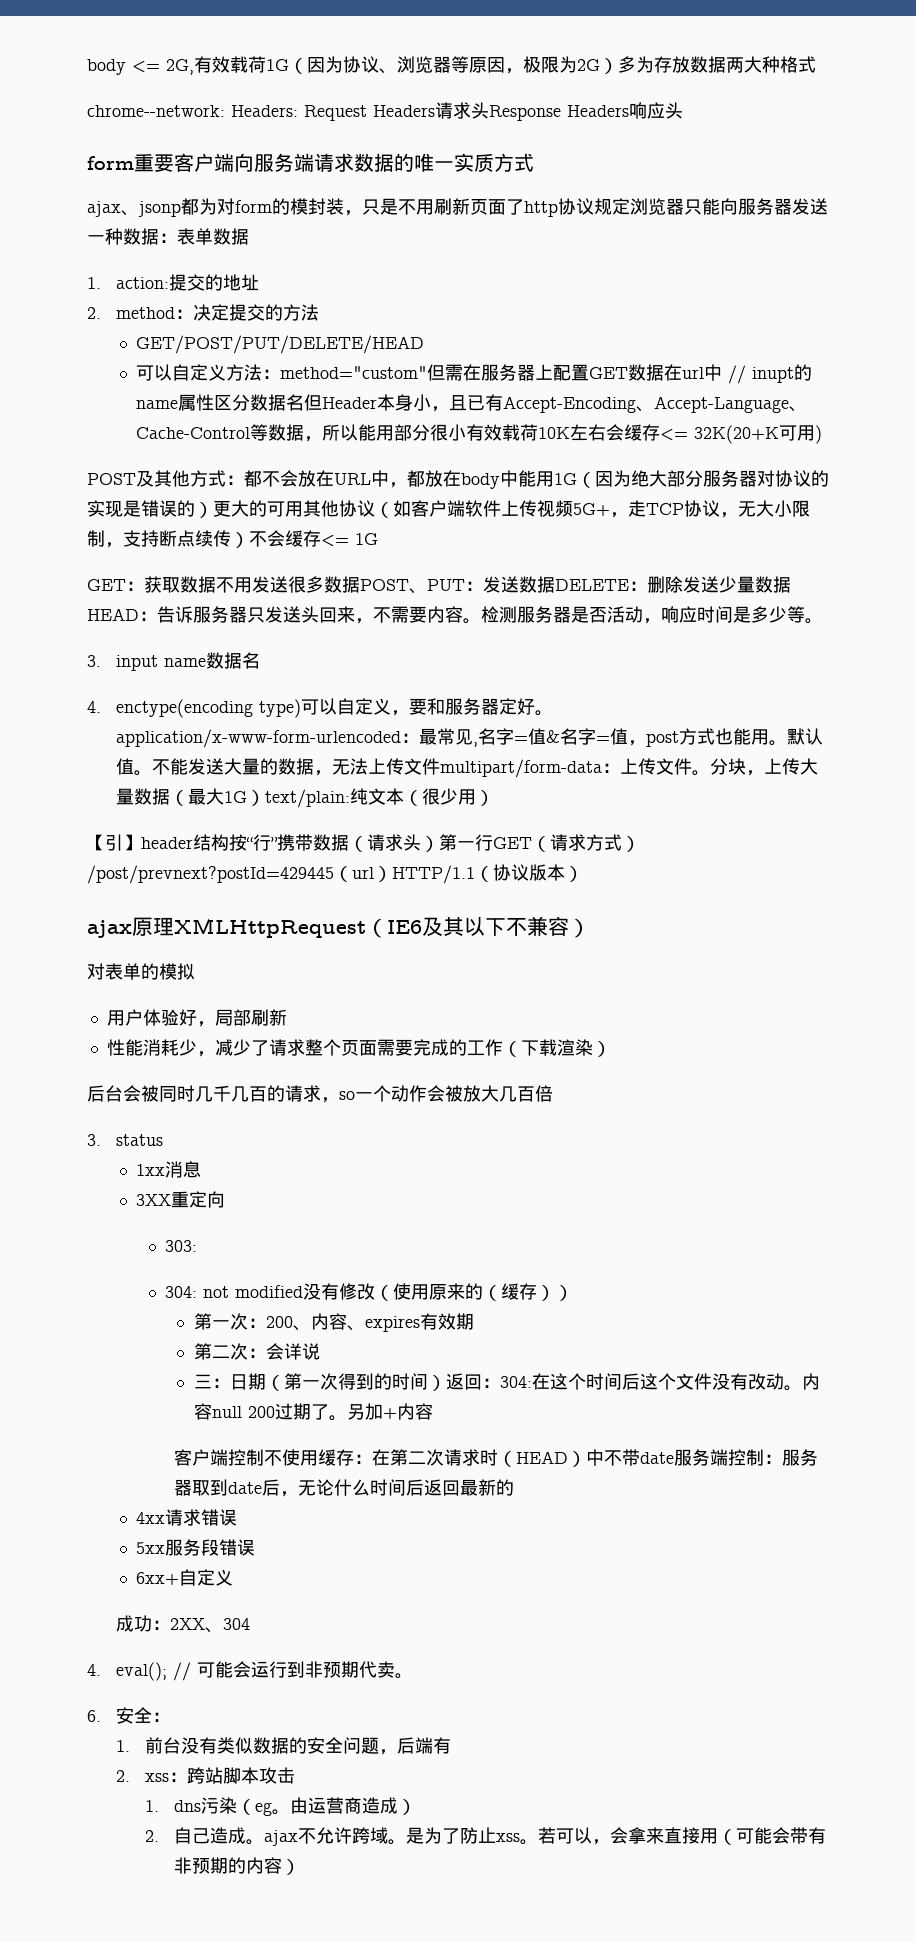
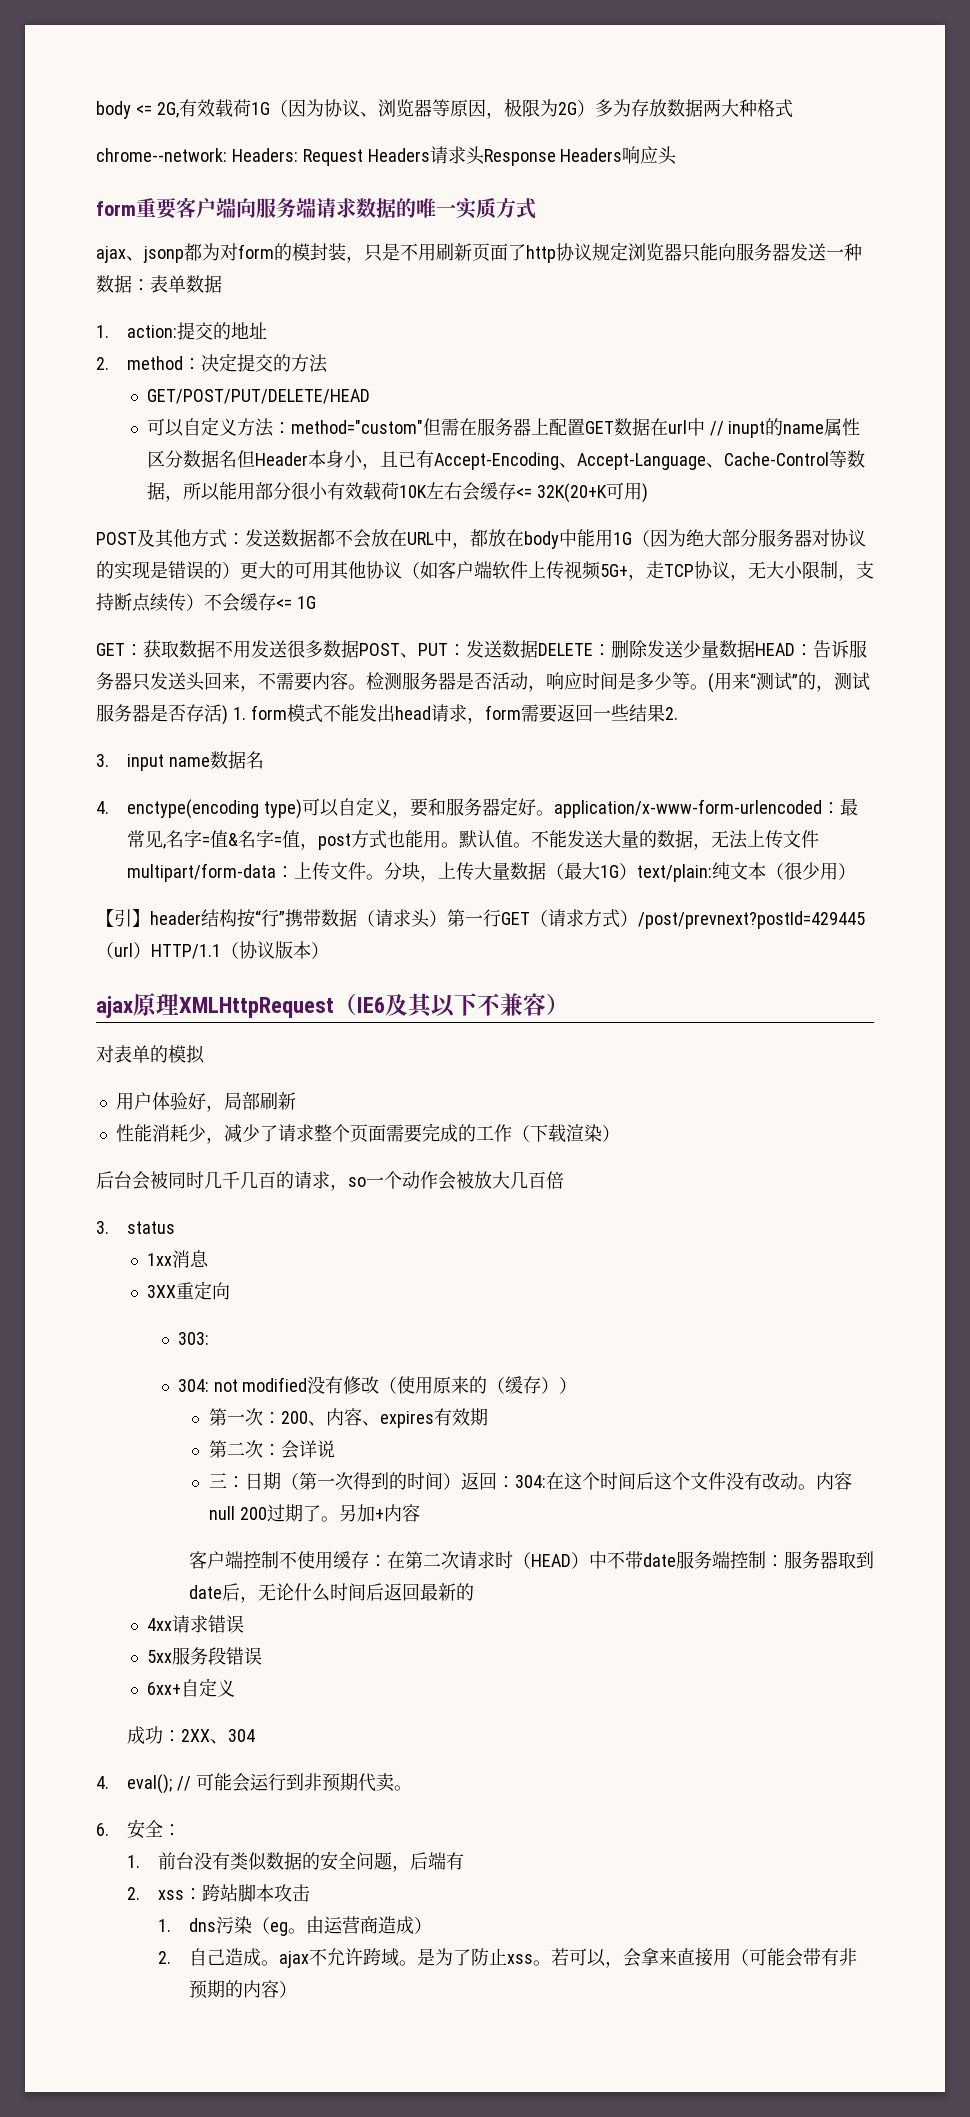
- POST及其他方式：都不会放在URL中，都放在body中能用1G（因为绝大部分服务器对协议的实现是错误的）更大的可用其他协议（如客户端软件上传视频5G+，走TCP协议，无大小限制，支持断点续传）不会缓存<= 1G
+ POST及其他方式：发送数据都不会放在URL中，都放在body中能用1G（因为绝大部分服务器对协议的实现是错误的）更大的可用其他协议（如客户端软件上传视频5G+，走TCP协议，无大小限制，支持断点续传）不会缓存<= 1G
+ (用来“测试”的，测试服务器是否存活) 1. form模式不能发出head请求，form需要返回一些结果2.

